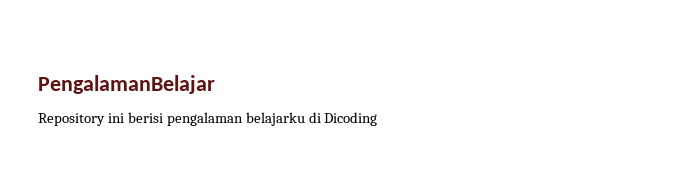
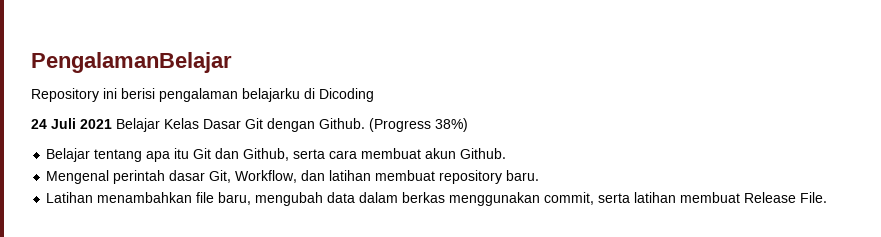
+ 24 Juli 2021 Belajar Kelas Dasar Git dengan Github. (Progress 38%)
+ Belajar tentang apa itu Git dan Github, serta cara membuat akun Github.
+ Mengenal perintah dasar Git, Workflow, dan latihan membuat repository baru.
+ Latihan menambahkan file baru, mengubah data dalam berkas menggunakan commit, serta latihan membuat Release File.

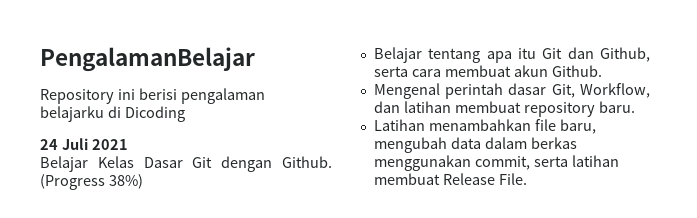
- 24 Juli 2021 Belajar Kelas Dasar Git dengan Github.
+ 24 Juli 2021
+ Belajar Kelas Dasar Git dengan Github.

